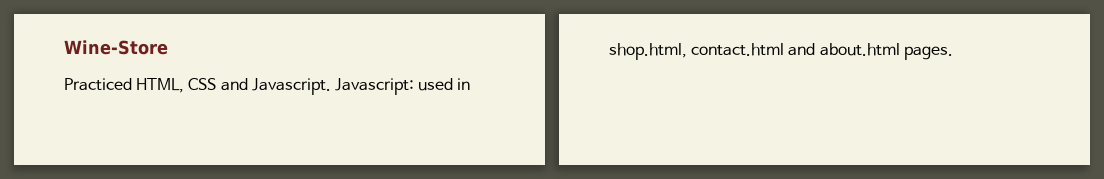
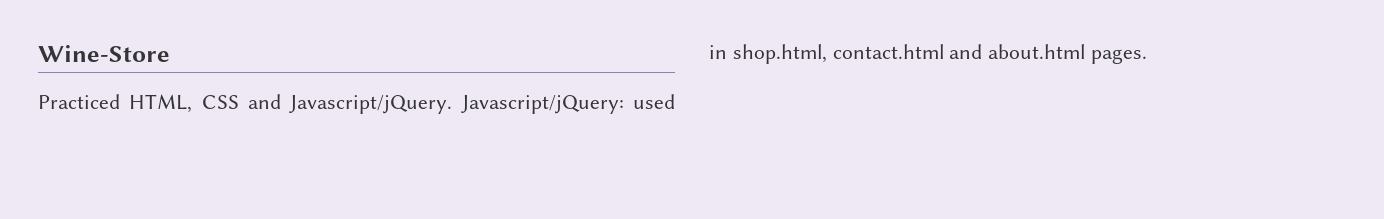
- Practiced HTML, CSS and Javascript. Javascript: used in shop.html, contact.html and about.html pages.
+ Practiced HTML, CSS and Javascript/jQuery. Javascript/jQuery: used in shop.html, contact.html and about.html pages.

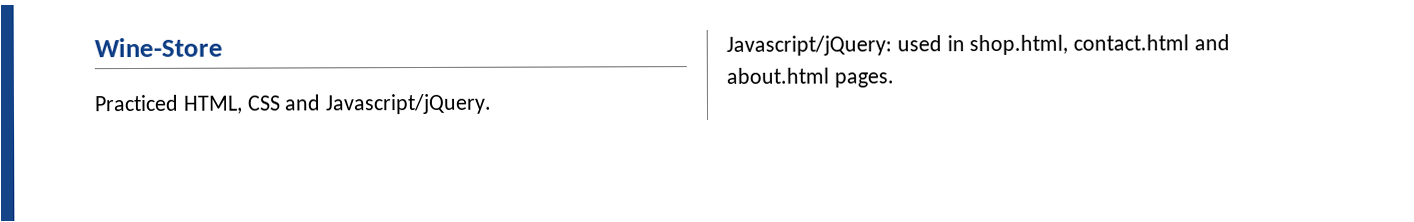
- Practiced HTML, CSS and Javascript/jQuery. Javascript/jQuery: used in shop.html, contact.html and about.html pages.
+ Practiced HTML, CSS and Javascript/jQuery.
+ Javascript/jQuery: used in shop.html, contact.html and about.html pages.

